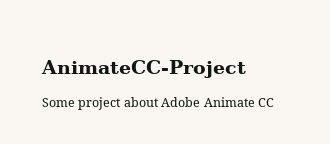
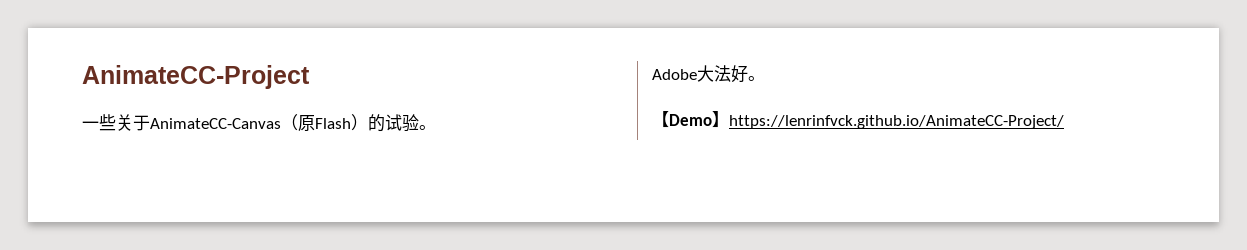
- Some project about Adobe Animate CC
+ 一些关于AnimateCC-Canvas（原Flash）的试验。
+ Adobe大法好。
+ 【Demo】https://lenrinfvck.github.io/AnimateCC-Project/

